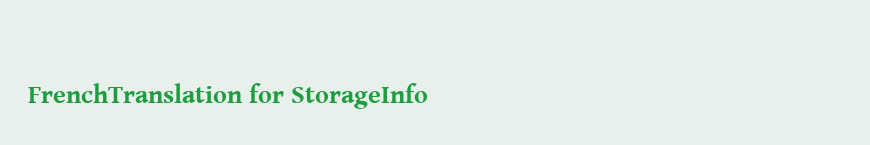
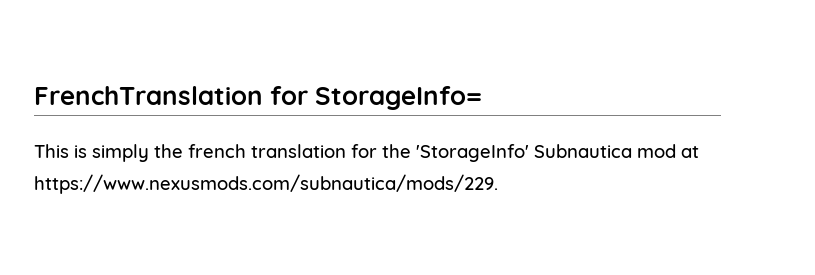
- FrenchTranslation for StorageInfo
+ FrenchTranslation for StorageInfo=
+ This is simply the french translation for the 'StorageInfo' Subnautica mod at https://www.nexusmods.com/subnautica/mods/229.

